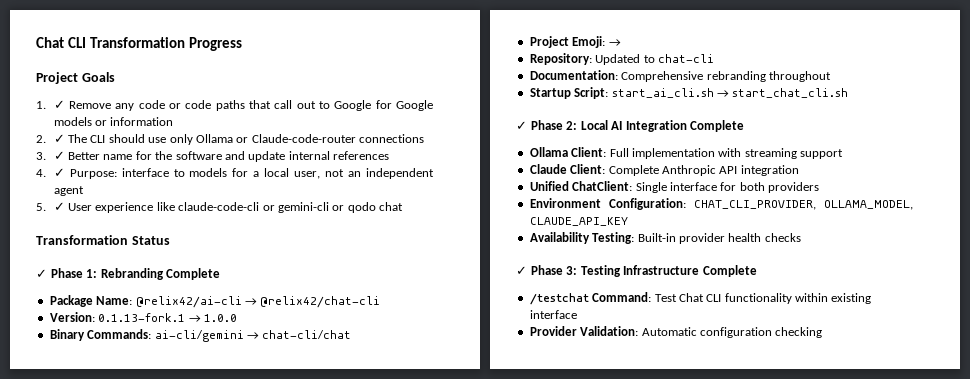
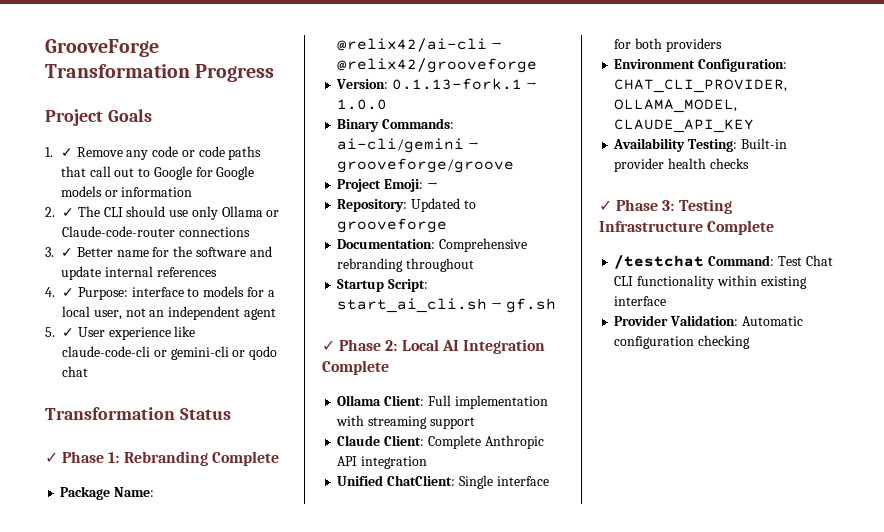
- Chat CLI Transformation Progress
+ GrooveForge Transformation Progress
- Package Name: @relix42/ai-cli → @relix42/chat-cli
+ Package Name: @relix42/ai-cli → @relix42/grooveforge
- Binary Commands: ai-cli/gemini → chat-cli/chat
+ Binary Commands: ai-cli/gemini → grooveforge/groove
- Repository: Updated to chat-cli
+ Repository: Updated to grooveforge
- Startup Script: start_ai_cli.sh → start_chat_cli.sh
+ Startup Script: start_ai_cli.sh → gf.sh

